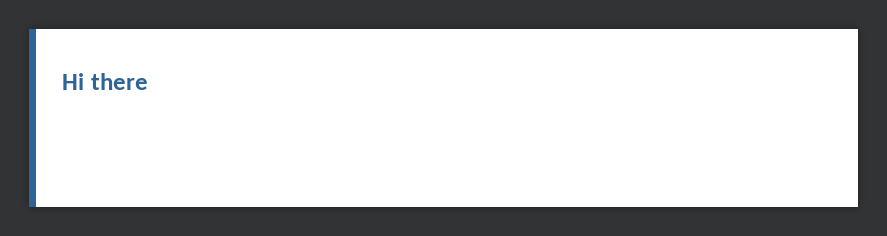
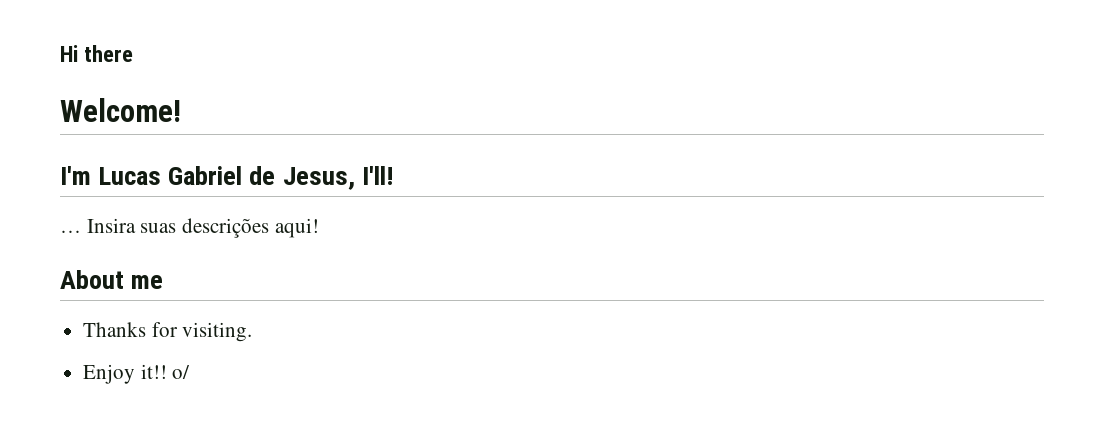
+ Welcome!
+ I'm Lucas Gabriel de Jesus, I'll!
+ … Insira suas descrições aqui!
+ About me
+ Thanks for visiting.
+ Enjoy it!! o/

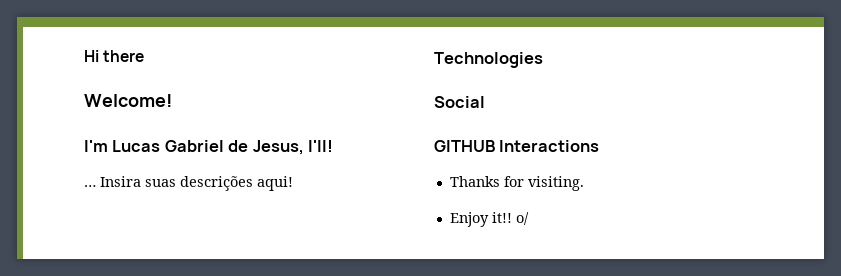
- About me
+ Technologies
+ Social
+ GITHUB Interactions

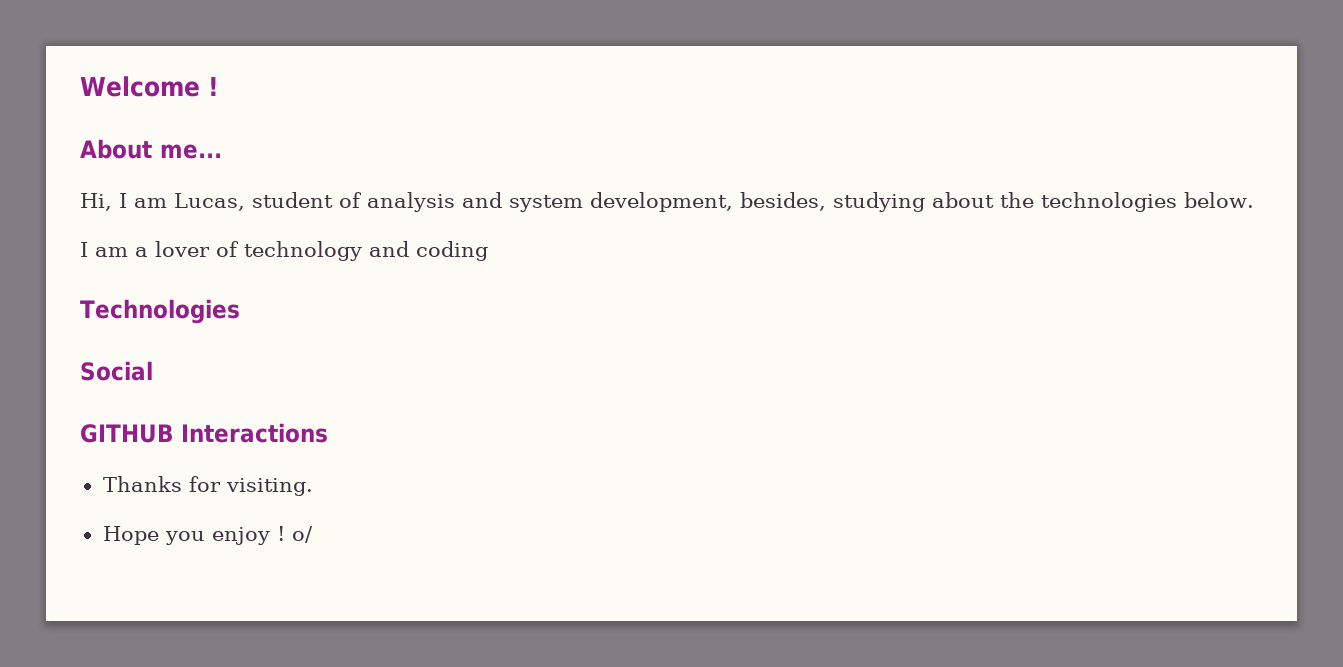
- Hi there
- Welcome!
- I'm Lucas Gabriel de Jesus, I'll!
- … Insira suas descrições aqui!
+ Welcome !
+ About me...
+ Hi, I am Lucas, student of analysis and system development, besides, studying about the technologies below.
+ I am a lover of technology and coding
- Enjoy it!! o/
+ Hope you enjoy ! o/

